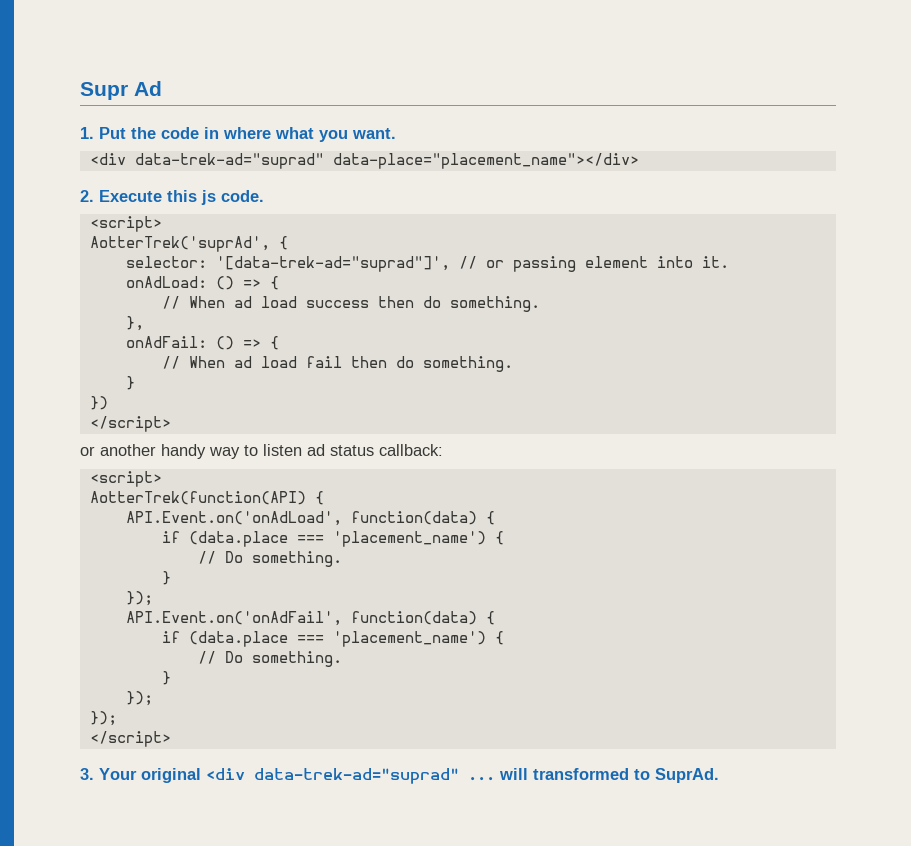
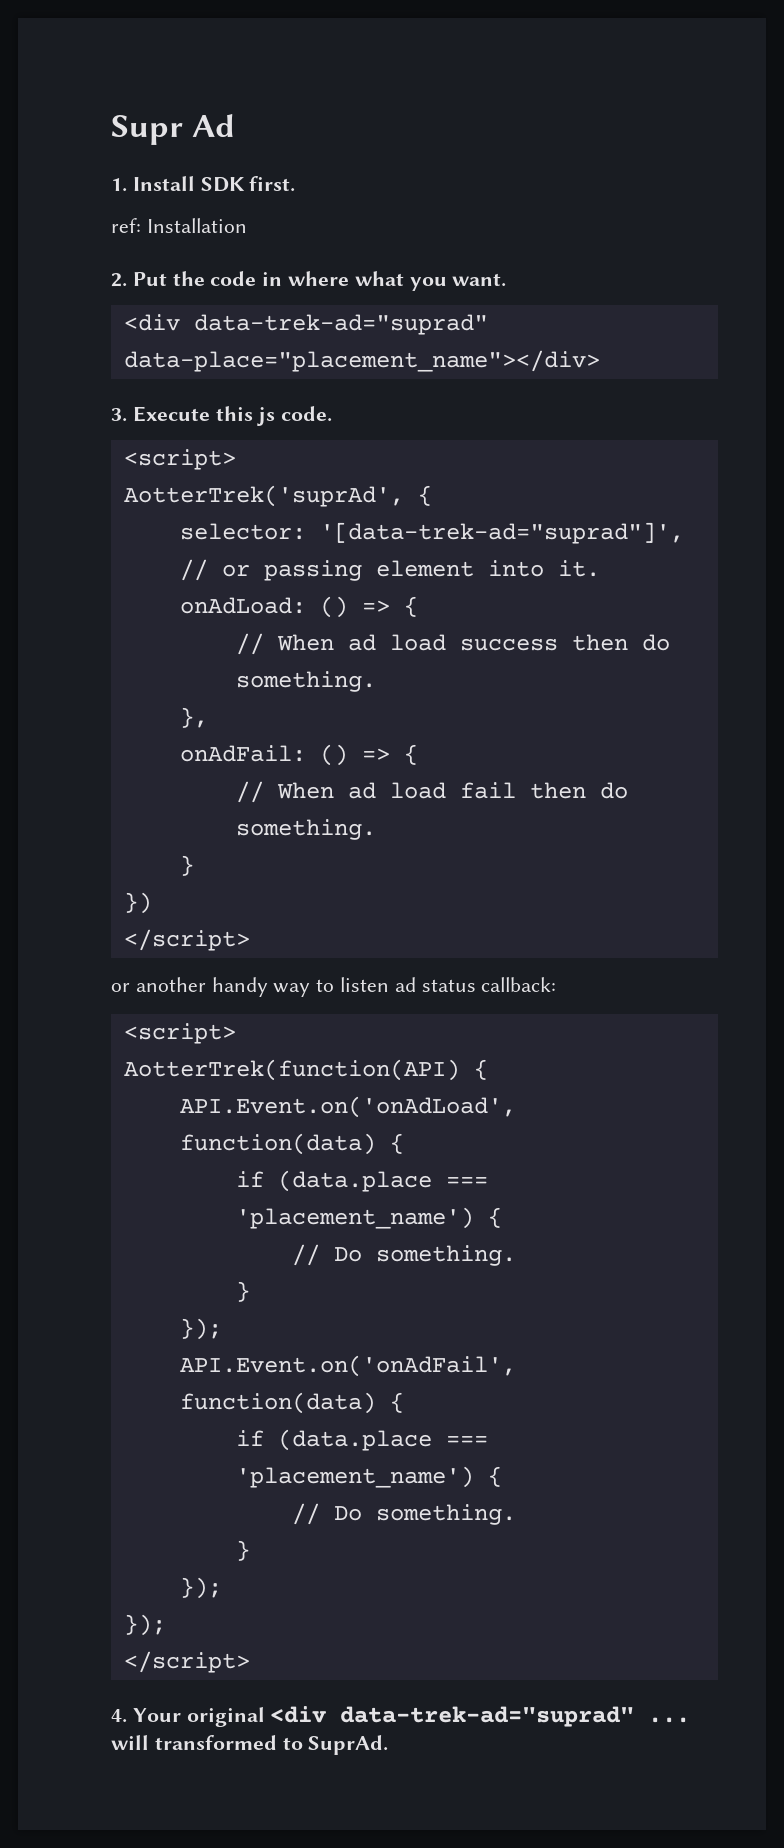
- 1. Put the code in where what you want.
+ 1. Install SDK first.
+ ref: Installation
+ 2. Put the code in where what you want.
- 2. Execute this js code.
+ 3. Execute this js code.
- 3. Your original <div data-trek-ad="suprad" ... will transformed to SuprAd.
+ 4. Your original <div data-trek-ad="suprad" ... will transformed to SuprAd.

